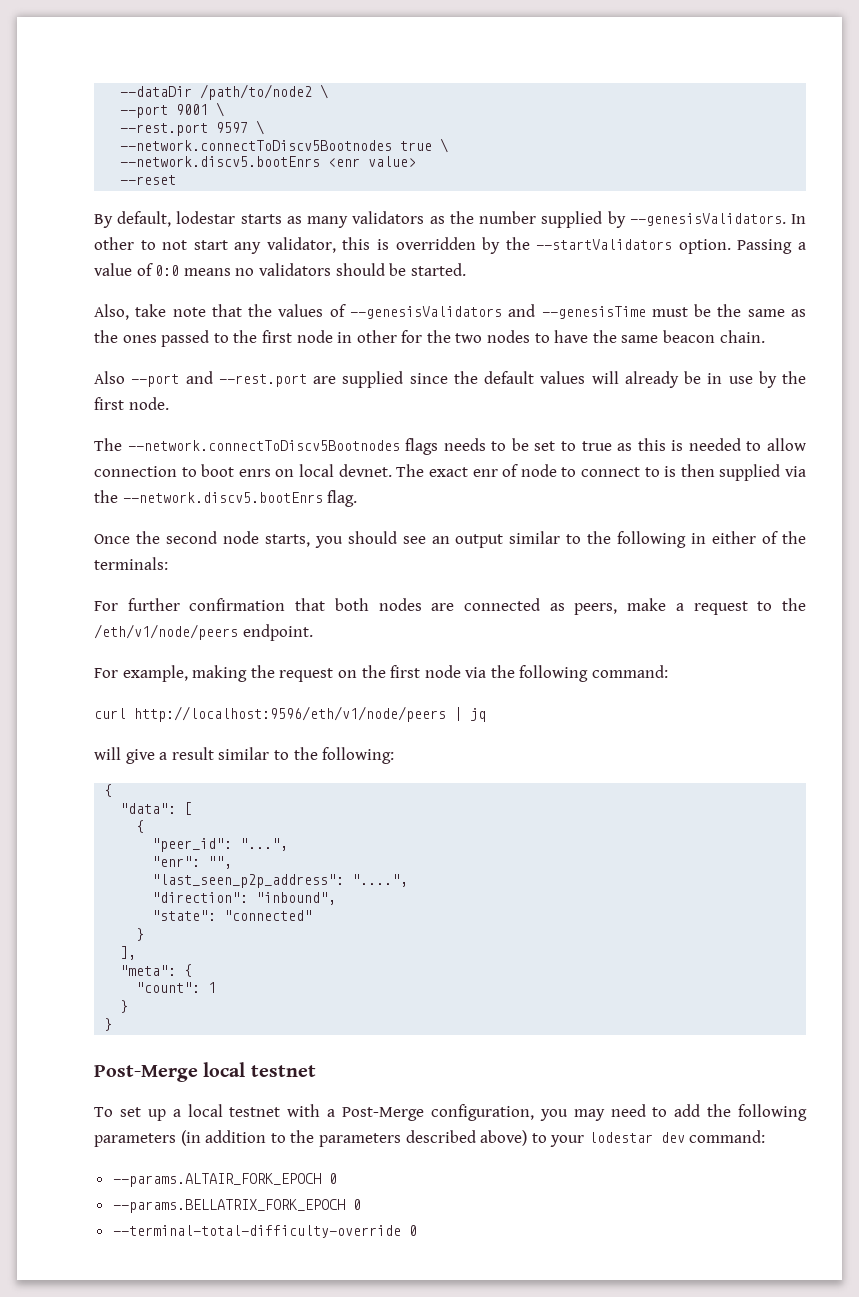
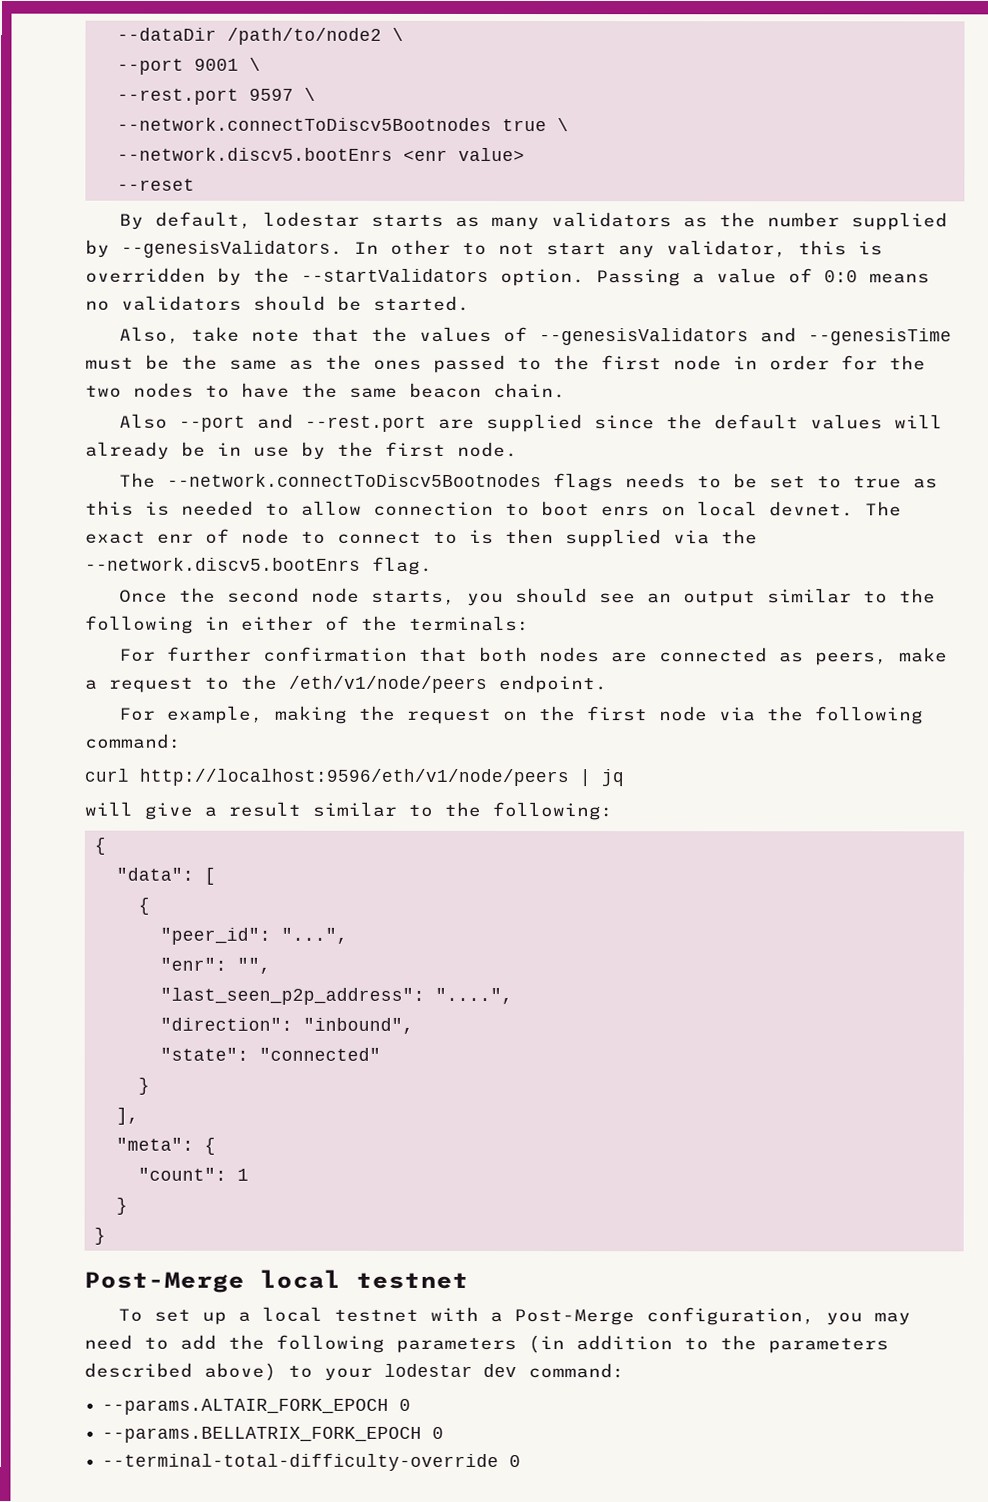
- Also, take note that the values of --genesisValidators and --genesisTime must be the same as the ones passed to the first node in other for the two nodes to have the same beacon chain.
+ Also, take note that the values of --genesisValidators and --genesisTime must be the same as the ones passed to the first node in order for the two nodes to have the same beacon chain.

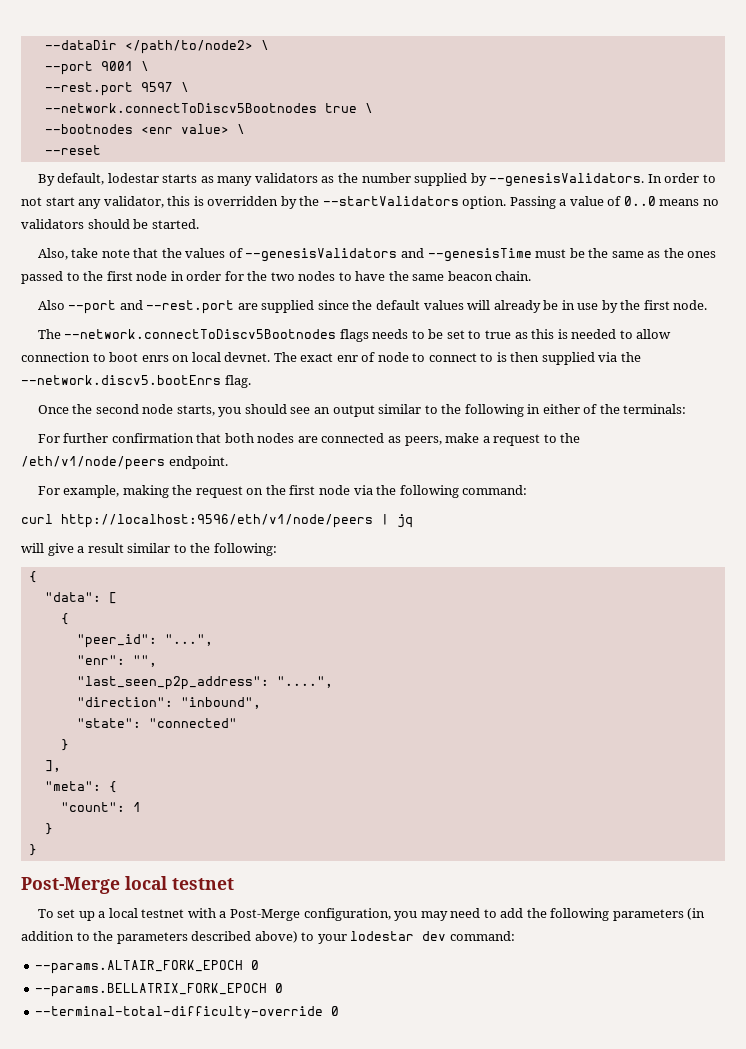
- --dataDir /path/to/node2 \
+ --dataDir </path/to/node2> \
- --network.discv5.bootEnrs <enr value>
+ --bootnodes <enr value> \
- In other to not start any validator, this is overridden by the --startValidators option.
+ In order to not start any validator, this is overridden by the --startValidators option.
- Passing a value of 0:0 means no validators should be started.
+ Passing a value of 0..0 means no validators should be started.

